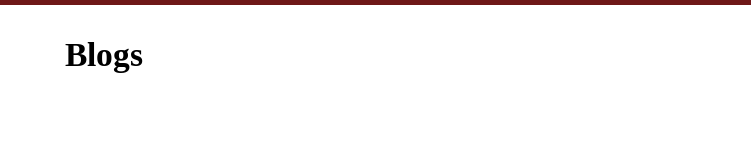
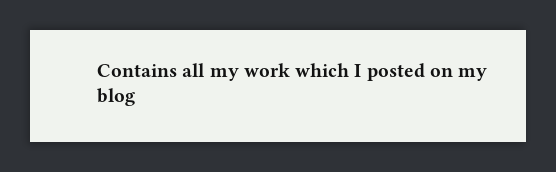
- Blogs
+ Contains all my work which I posted on my blog

